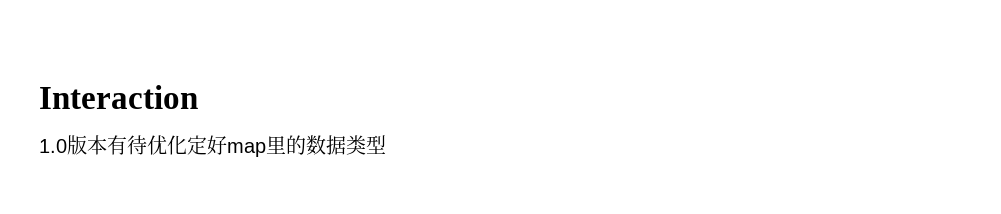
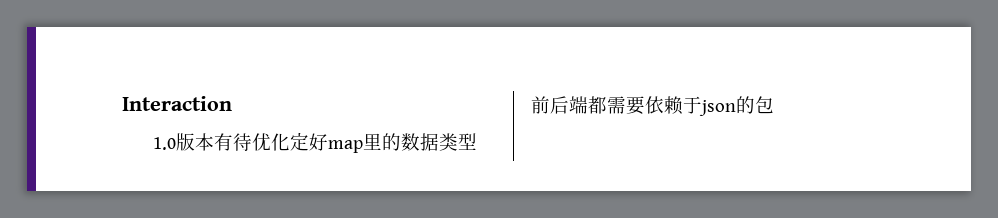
- 1.0版本有待优化定好map里的数据类型
+ 1.0版本有待优化定好map里的数据类型前后端都需要依赖于json的包

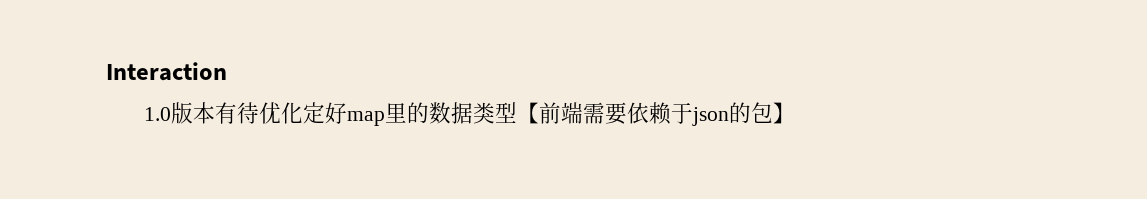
- 1.0版本有待优化定好map里的数据类型前后端都需要依赖于json的包
+ 1.0版本有待优化定好map里的数据类型【前端需要依赖于json的包】

